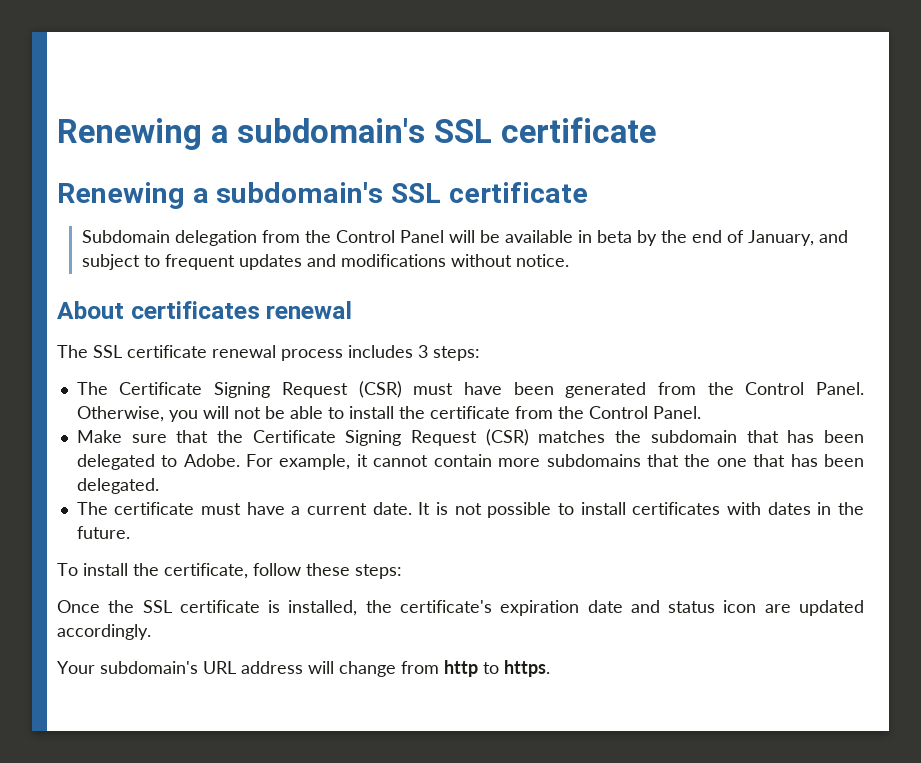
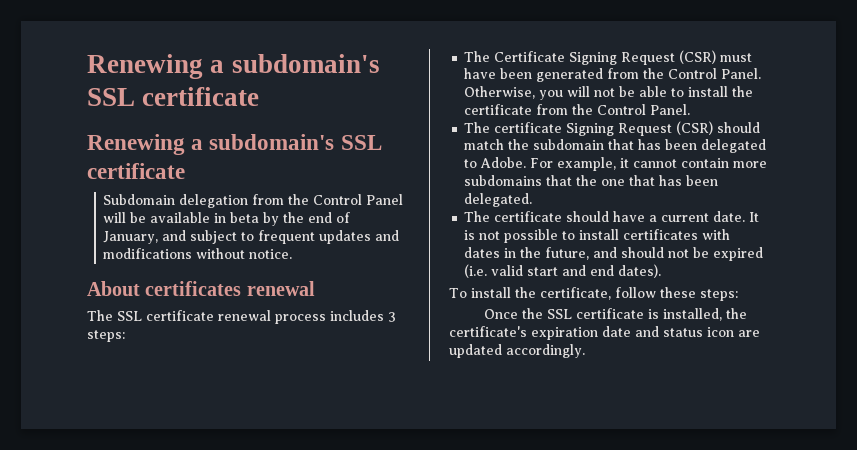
- Make sure that the Certificate Signing Request (CSR) matches the subdomain that has been delegated to Adobe.
+ The certificate Signing Request (CSR) should match the subdomain that has been delegated to Adobe.
- The certificate must have a current date.
+ The certificate should have a current date.
- It is not possible to install certificates with dates in the future.
+ It is not possible to install certificates with dates in the future, and should not be expired (i.e. valid start and end dates).
- Your subdomain's URL address will change from http to https.

